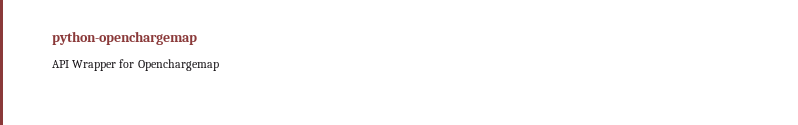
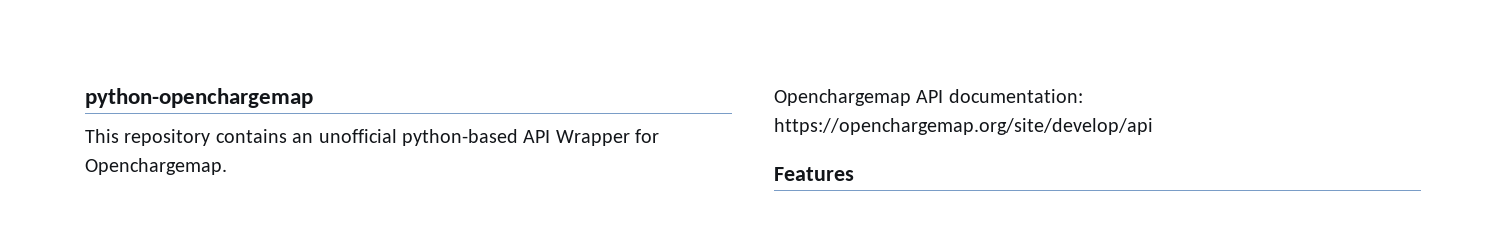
- API Wrapper for Openchargemap
+ This repository contains an unofficial python-based API Wrapper for Openchargemap.
+ Openchargemap API documentation: https://openchargemap.org/site/develop/api
+ Features

